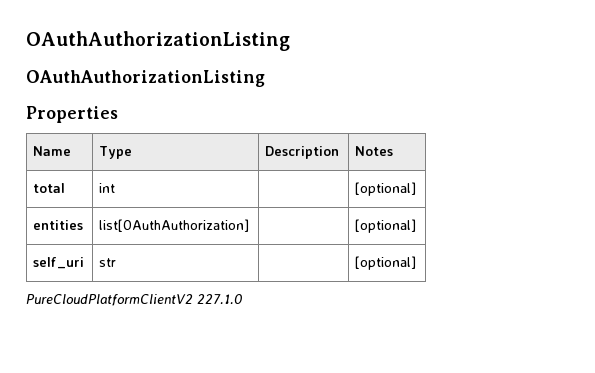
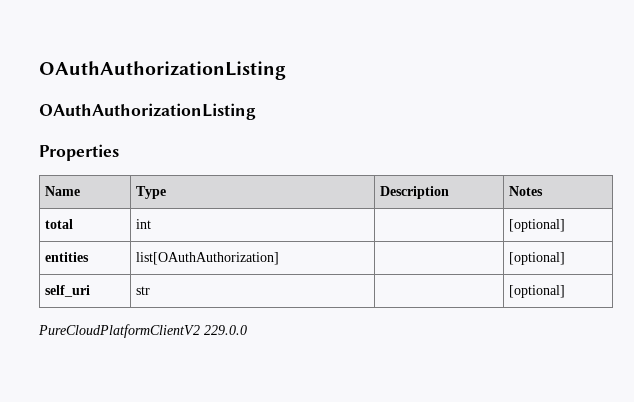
- PureCloudPlatformClientV2 227.1.0
+ PureCloudPlatformClientV2 229.0.0

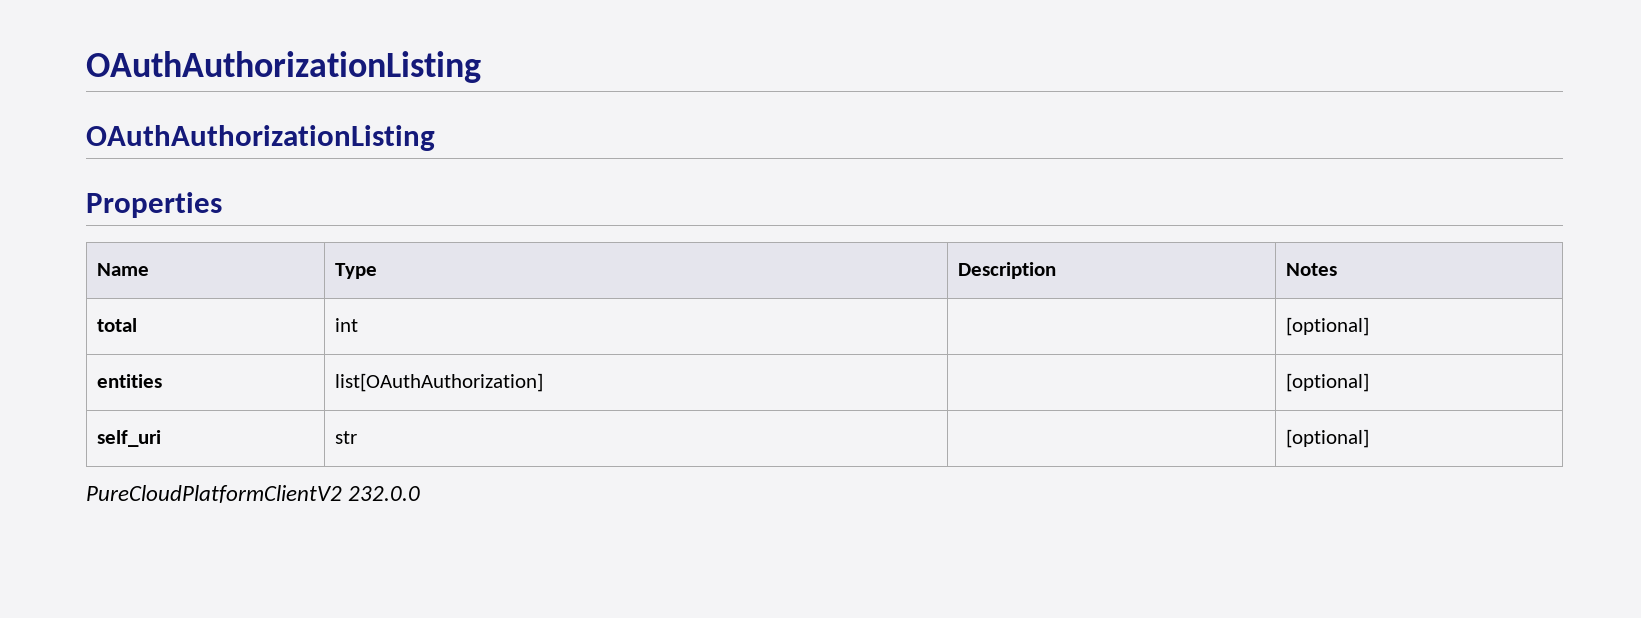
- PureCloudPlatformClientV2 229.0.0
+ PureCloudPlatformClientV2 232.0.0

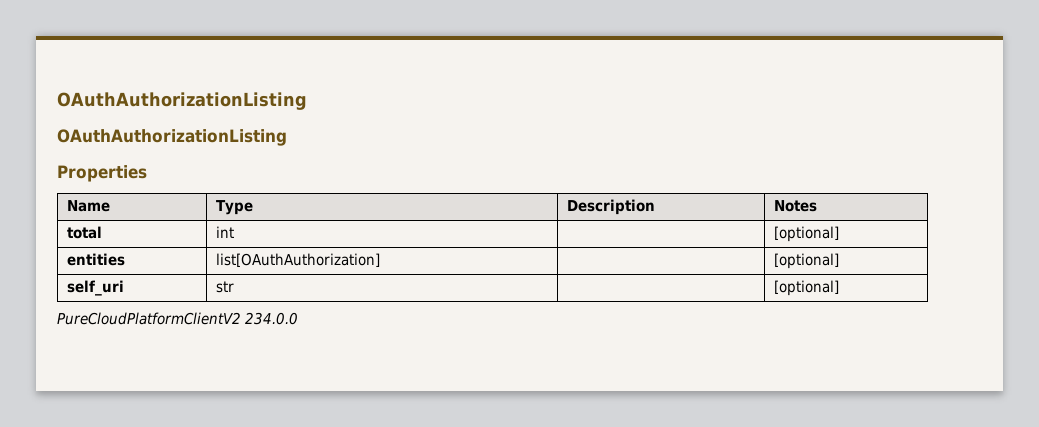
- PureCloudPlatformClientV2 232.0.0
+ PureCloudPlatformClientV2 234.0.0

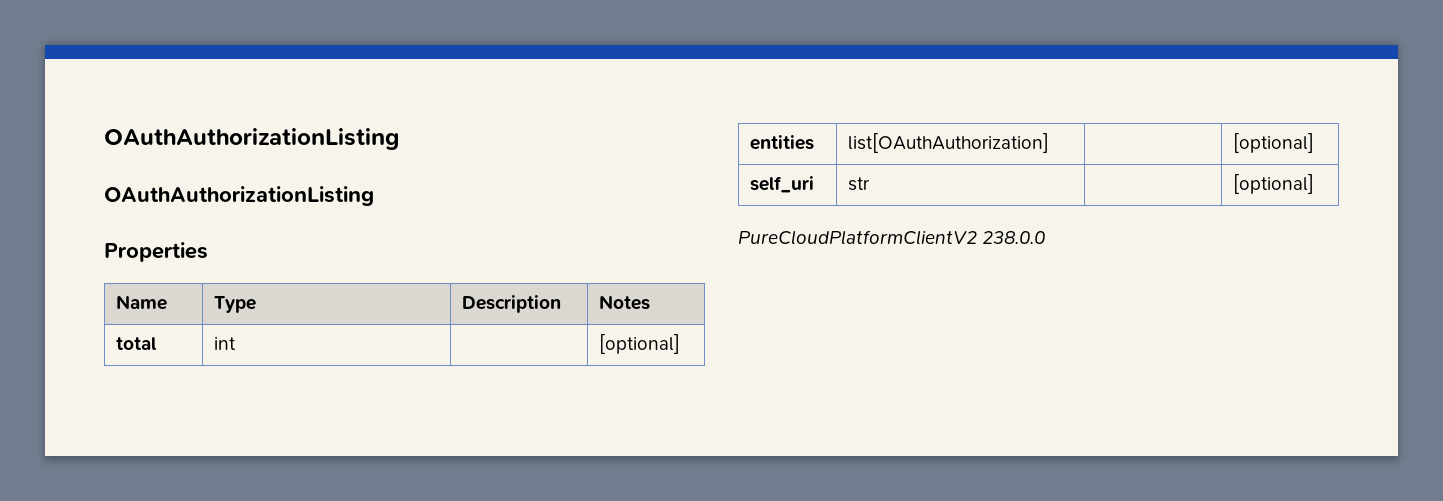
- PureCloudPlatformClientV2 234.0.0
+ PureCloudPlatformClientV2 238.0.0

